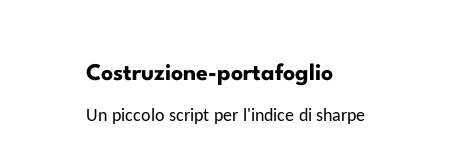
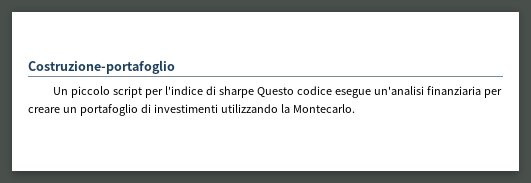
- Un piccolo script per l'indice di sharpe
+ Un piccolo script per l'indice di sharpe Questo codice esegue un'analisi finanziaria per creare un portafoglio di investimenti utilizzando la Montecarlo.

